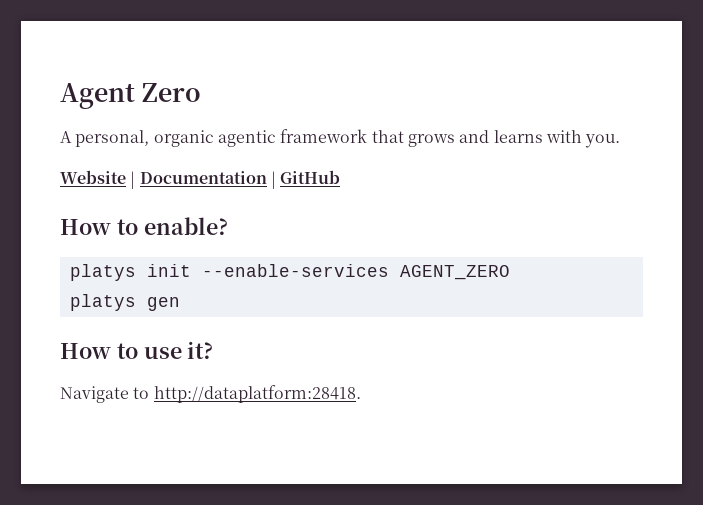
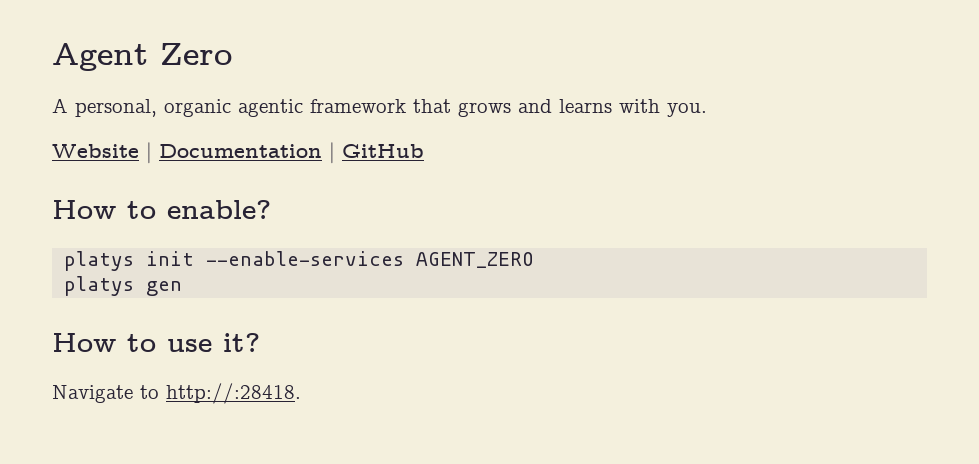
- Navigate to http://dataplatform:28418.
+ Navigate to http://:28418.

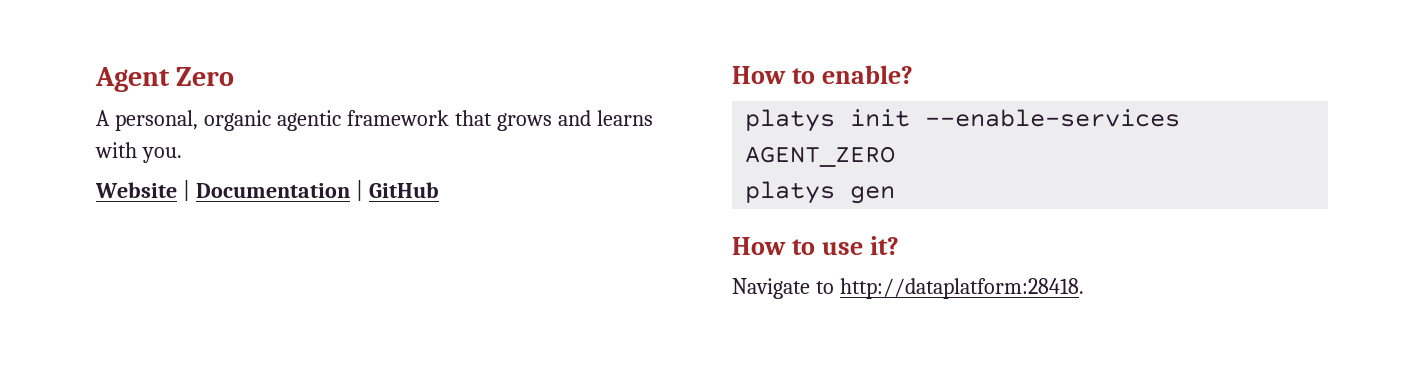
- Navigate to http://:28418.
+ Navigate to http://dataplatform:28418.

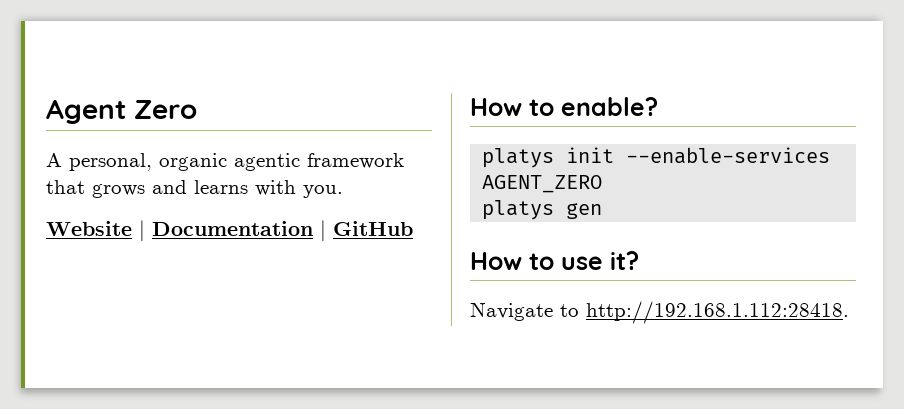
- Navigate to http://dataplatform:28418.
+ Navigate to http://192.168.1.112:28418.

